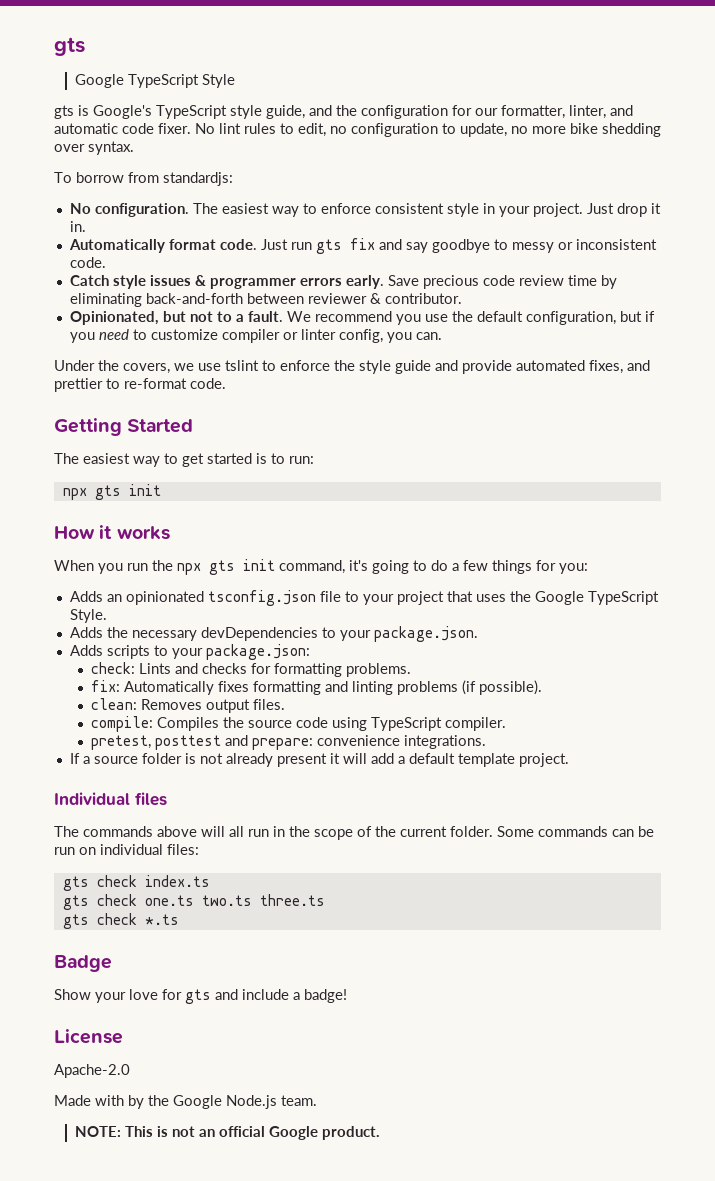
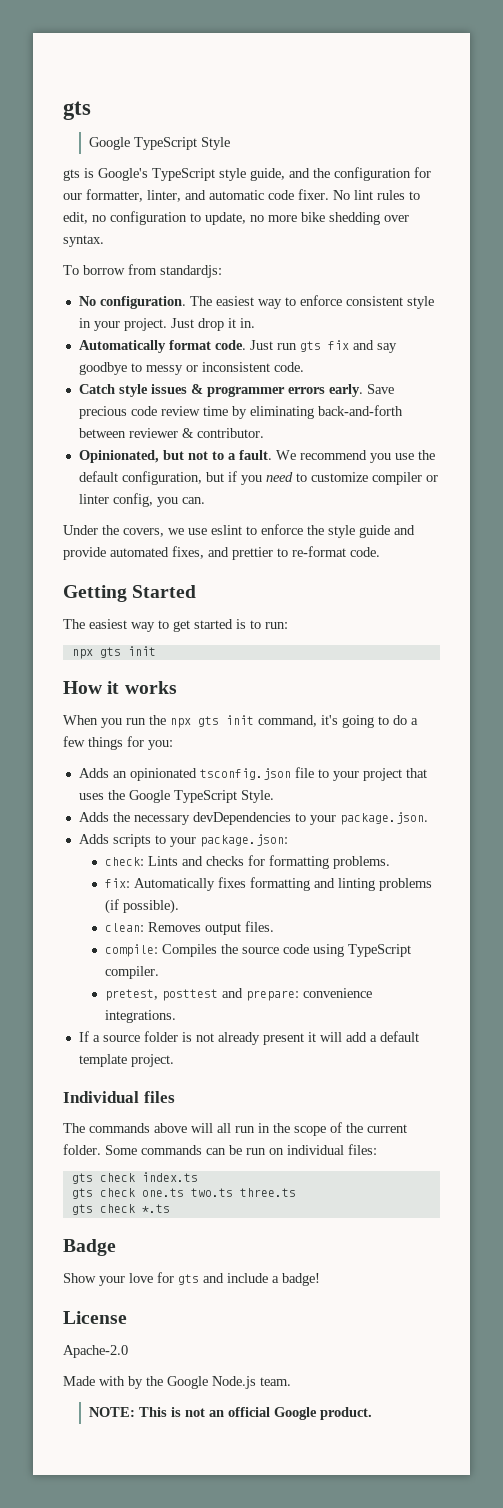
- Under the covers, we use tslint to enforce the style guide and provide automated fixes, and prettier to re-format code.
+ Under the covers, we use eslint to enforce the style guide and provide automated fixes, and prettier to re-format code.

